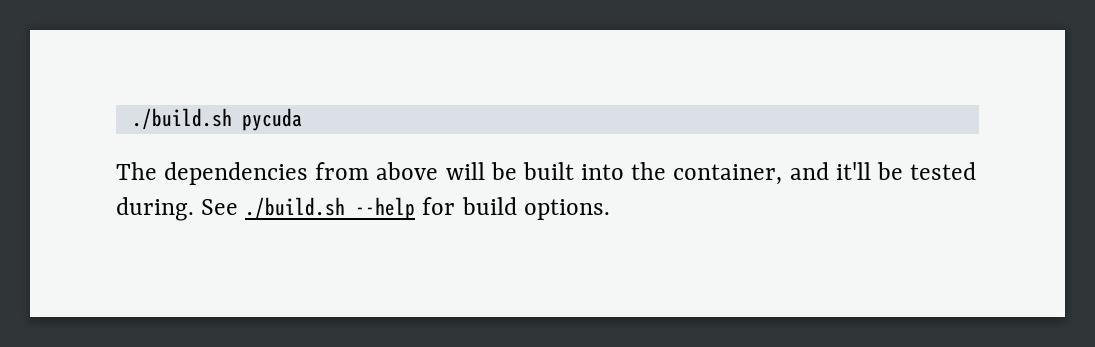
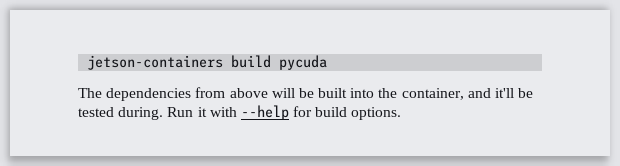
- ./build.sh pycuda
+ jetson-containers build pycuda
- See ./build.sh --help for build options.
+ Run it with --help for build options.

